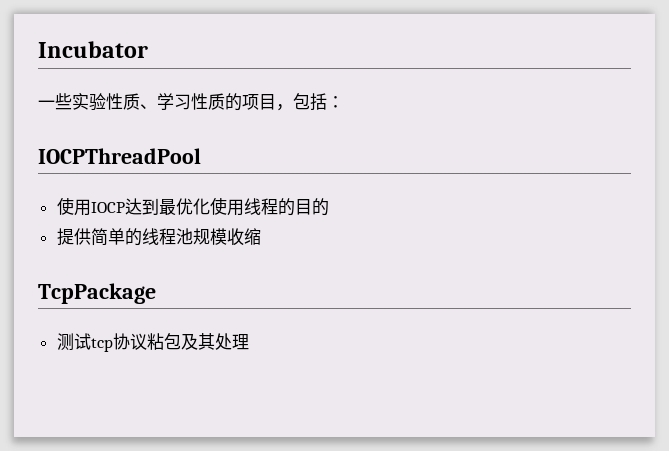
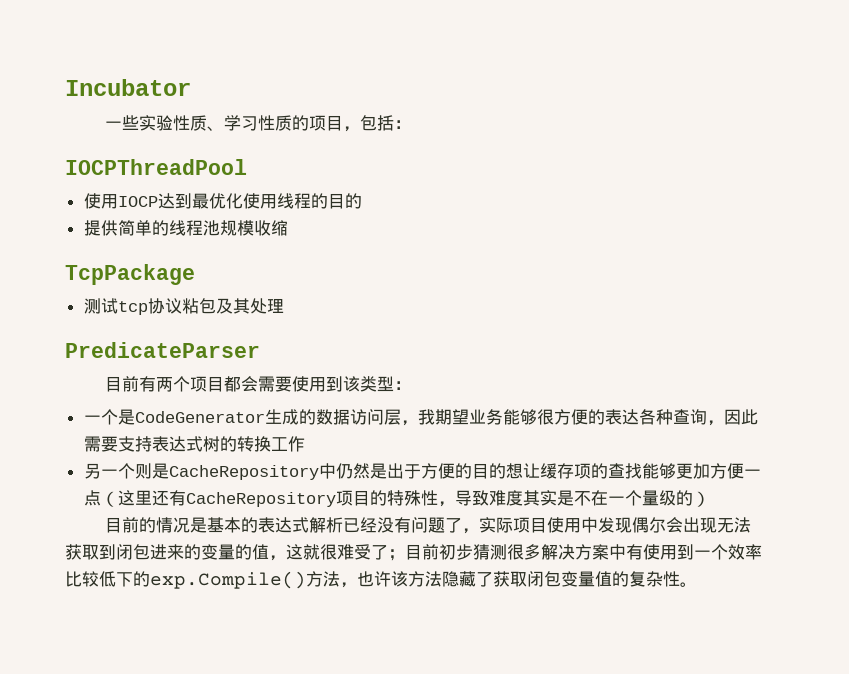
+ PredicateParser
+ 目前有两个项目都会需要使用到该类型：
+ 一个是CodeGenerator生成的数据访问层，我期望业务能够很方便的表达各种查询，因此需要支持表达式树的转换工作
+ 另一个则是CacheRepository中仍然是出于方便的目的想让缓存项的查找能够更加方便一点（这里还有CacheRepository项目的特殊性，导致难度其实是不在一个量级的）
+ 目前的情况是基本的表达式解析已经没有问题了，实际项目使用中发现偶尔会出现无法获取到闭包进来的变量的值，这就很难受了；目前初步猜测很多解决方案中有使用到一个效率比较低下的exp.Compile()方法，也许该方法隐藏了获取闭包变量值的复杂性。

